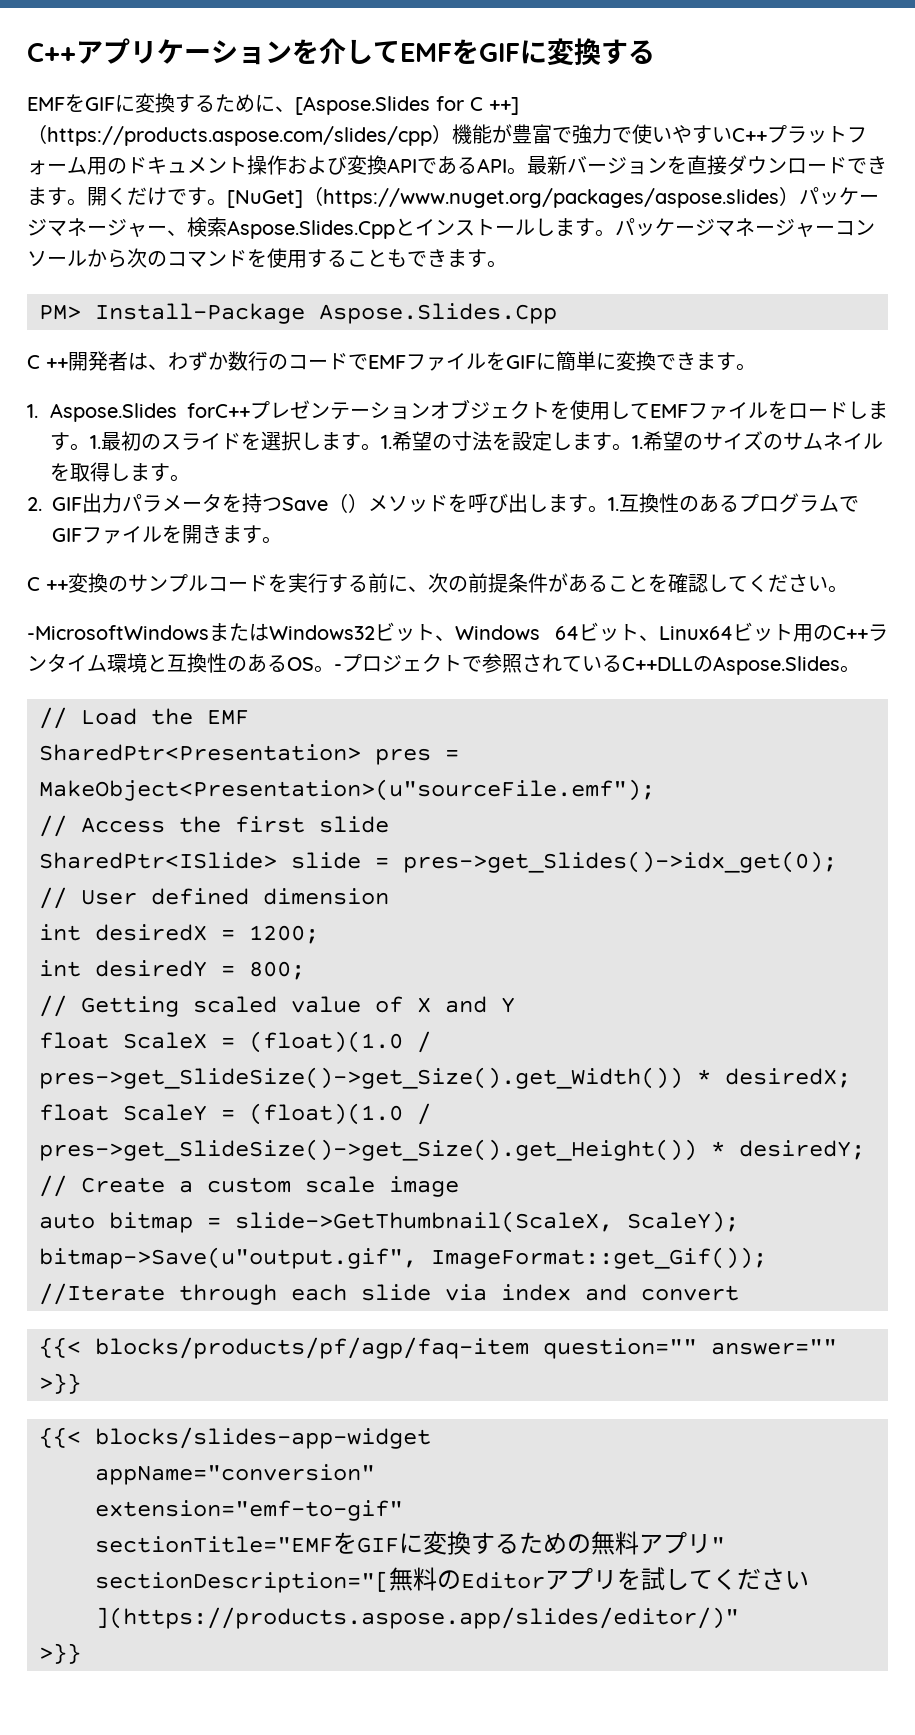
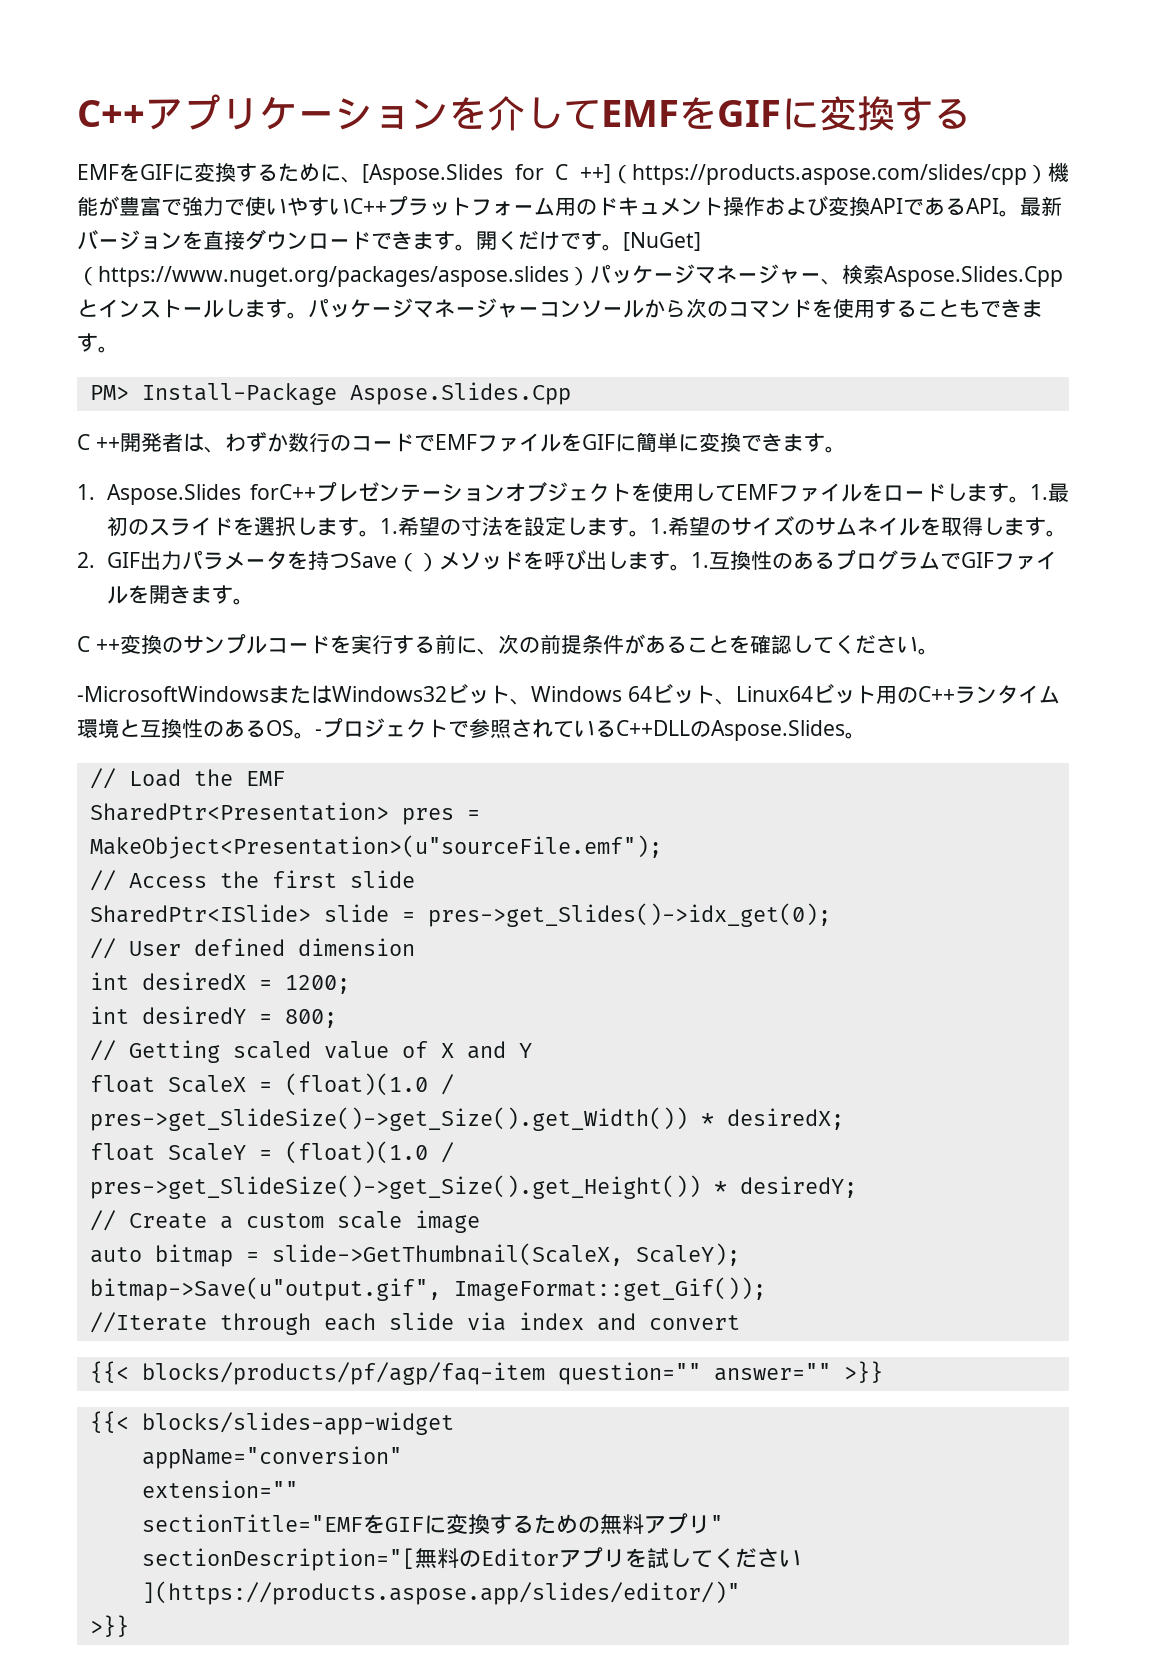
- extension="emf-to-gif"
+ extension=""

